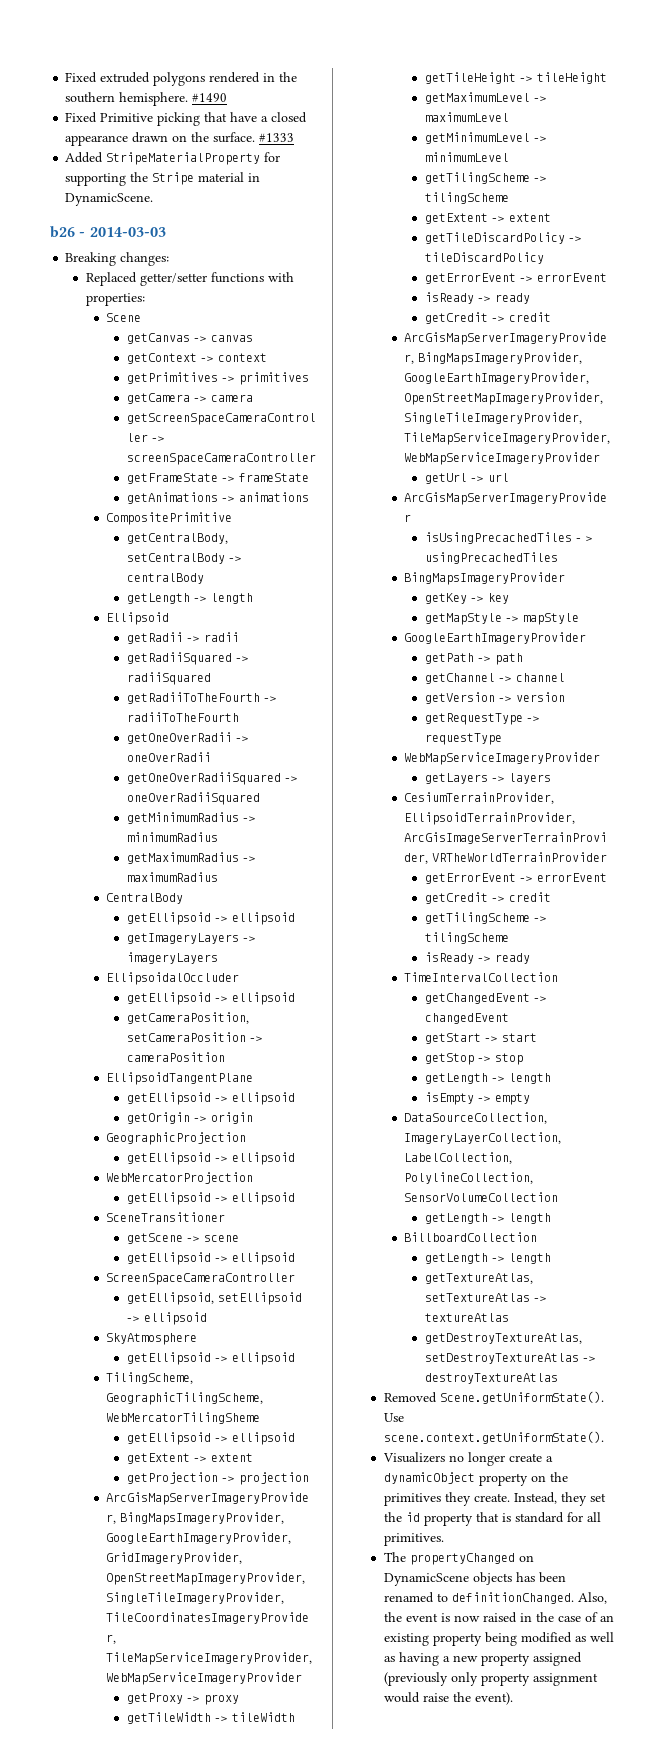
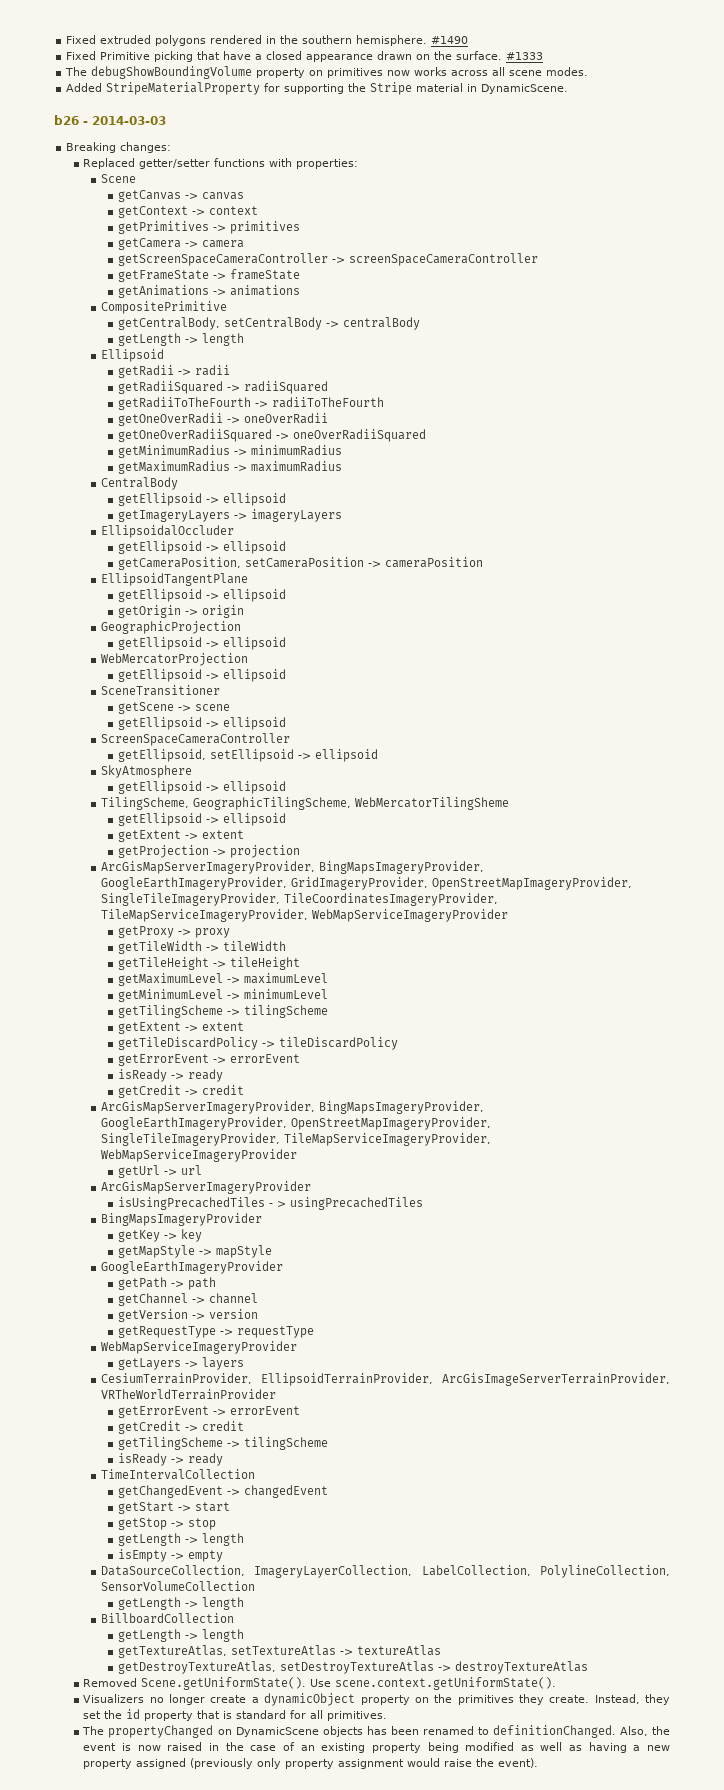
+ The debugShowBoundingVolume property on primitives now works across all scene modes.

